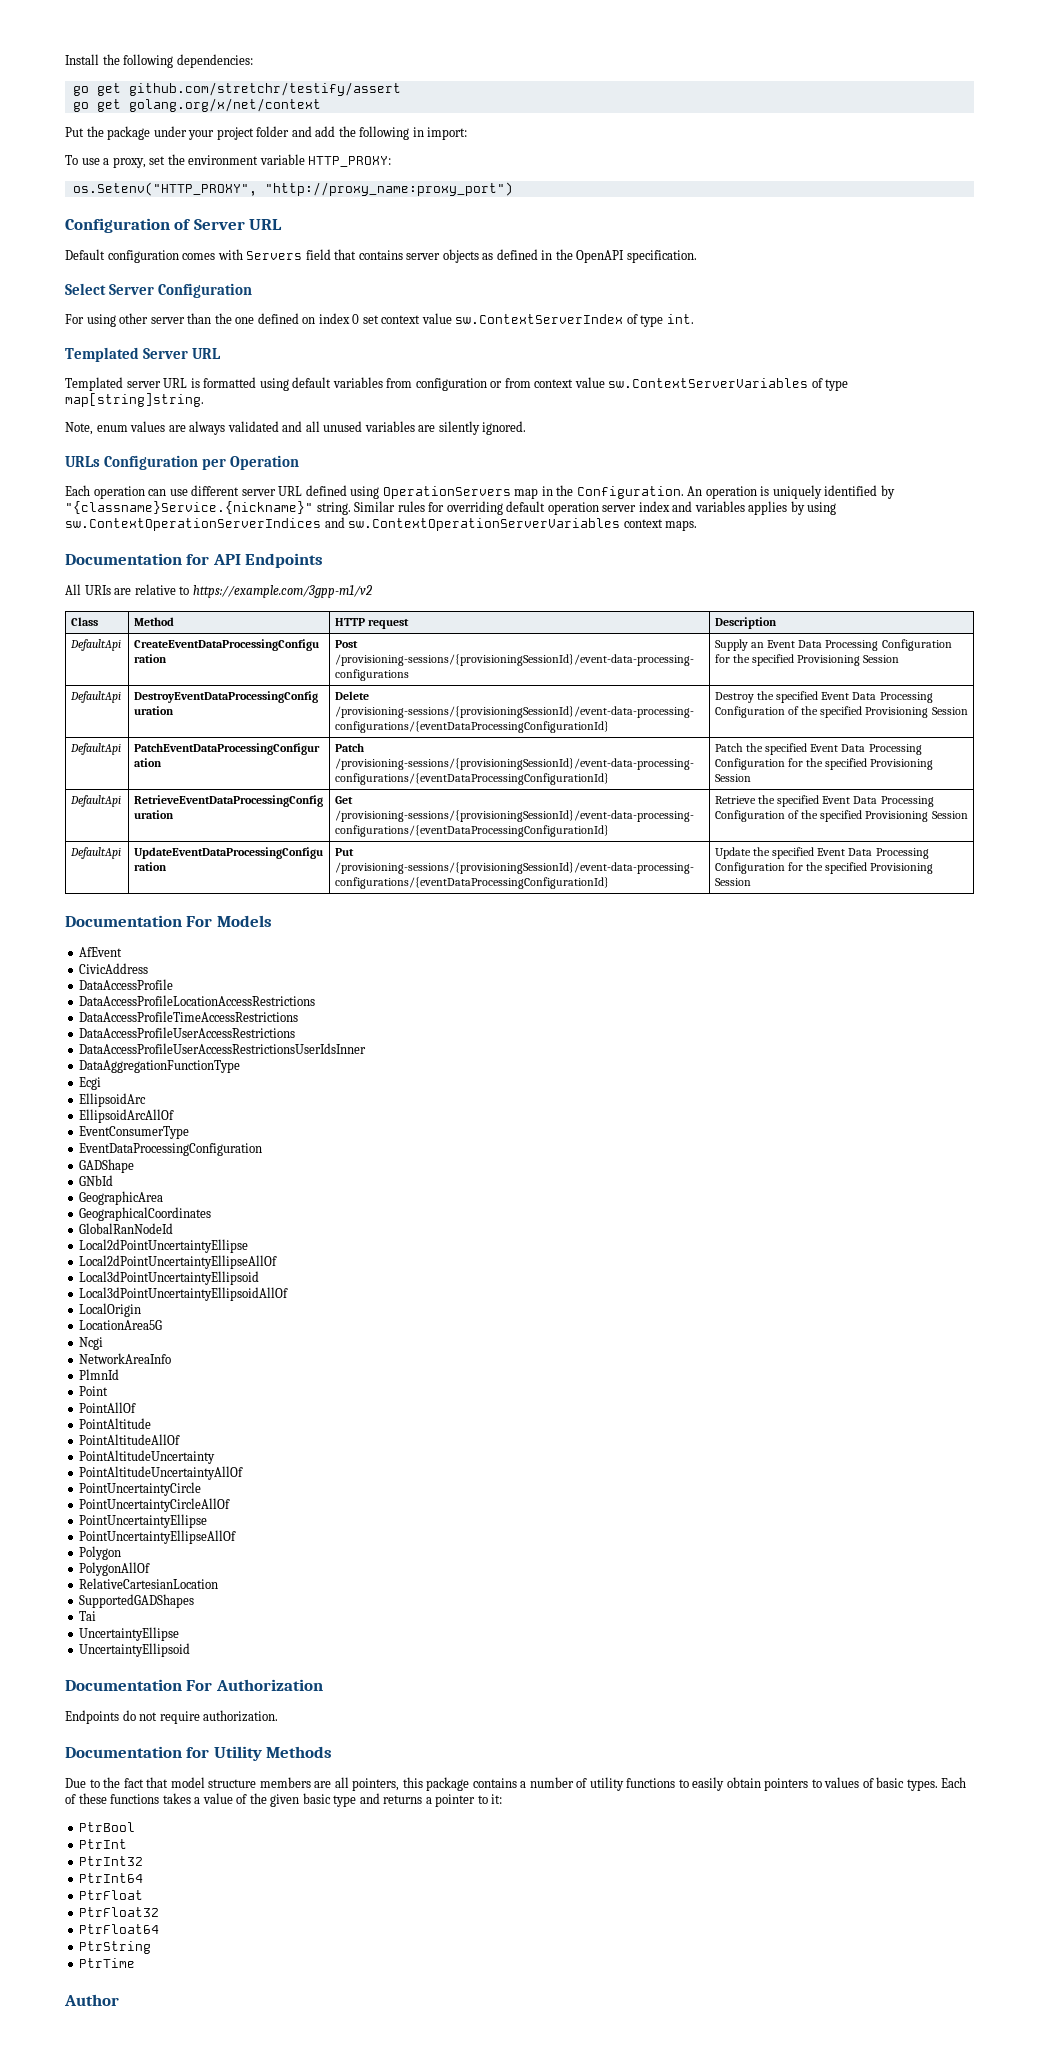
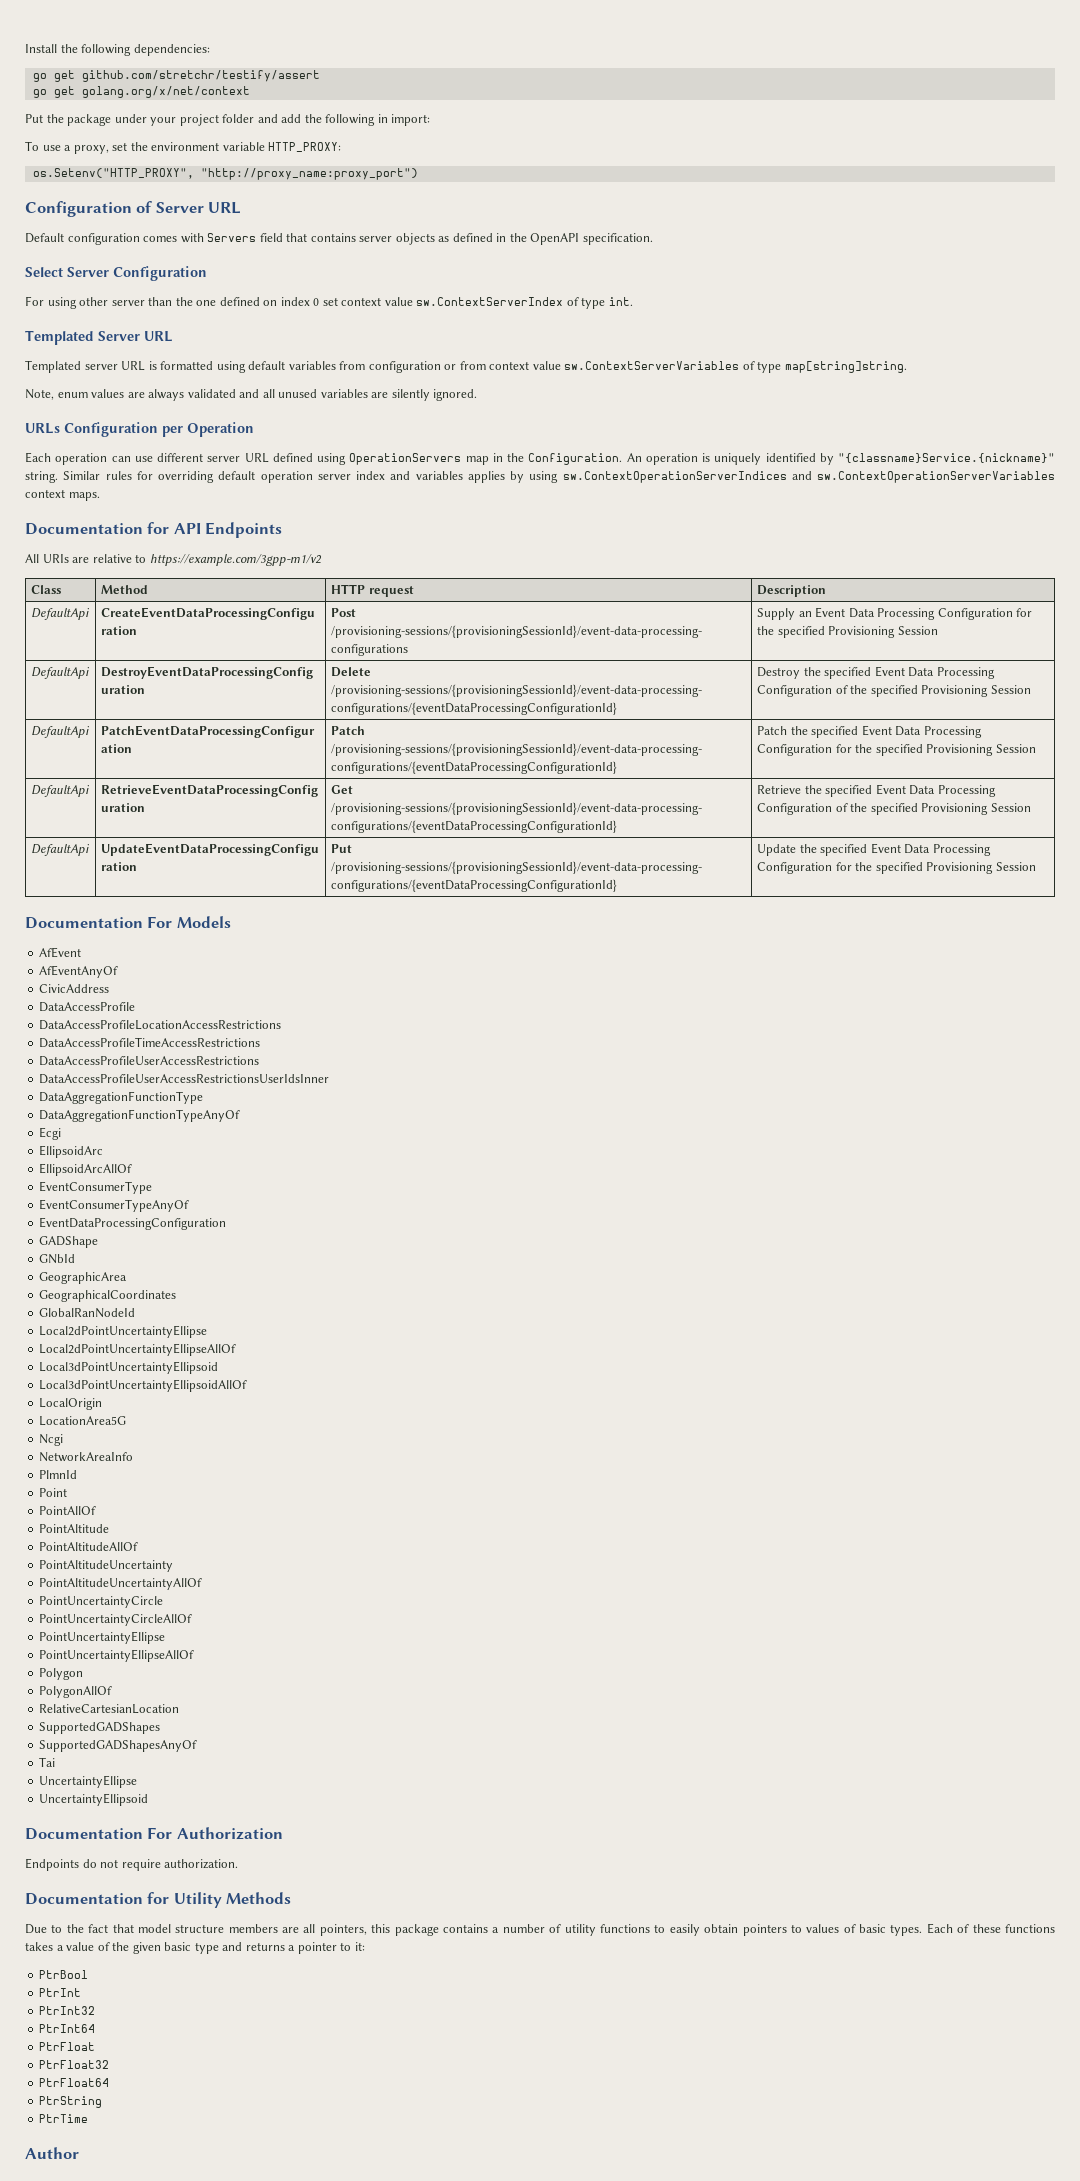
+ AfEventAnyOf
+ DataAggregationFunctionTypeAnyOf
+ EventConsumerTypeAnyOf
+ SupportedGADShapesAnyOf

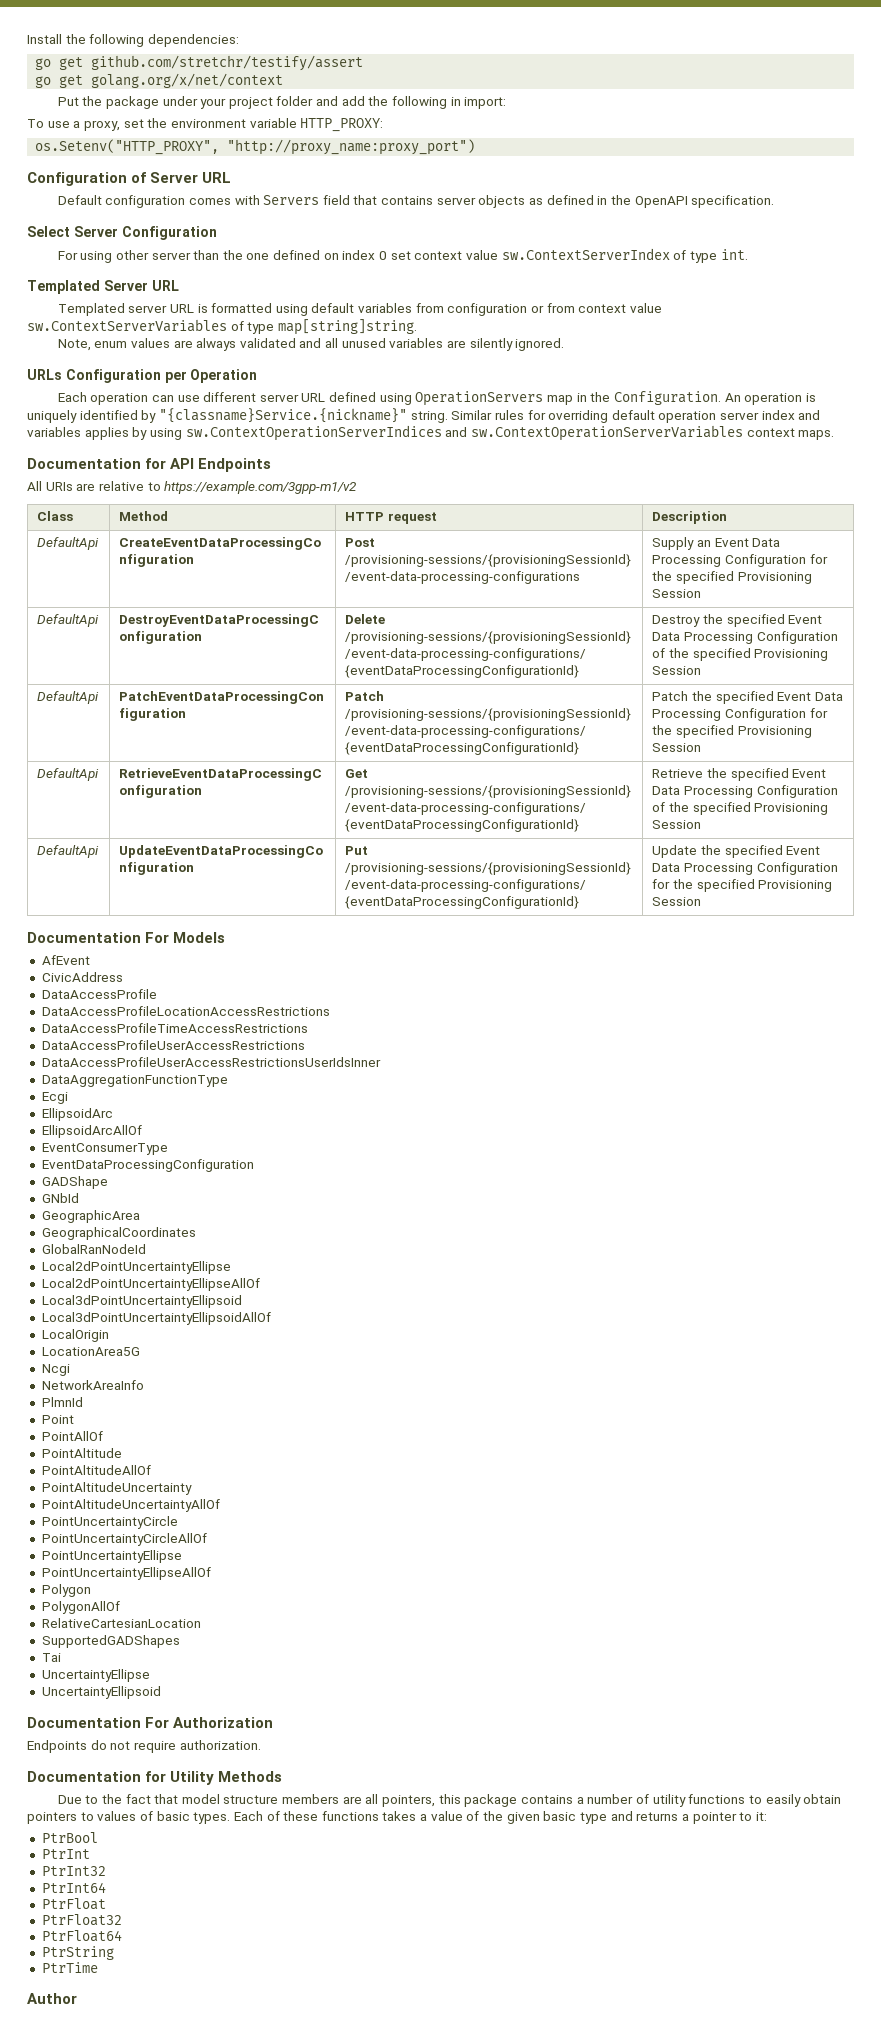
- AfEventAnyOf
- DataAggregationFunctionTypeAnyOf
- EventConsumerTypeAnyOf
- SupportedGADShapesAnyOf

